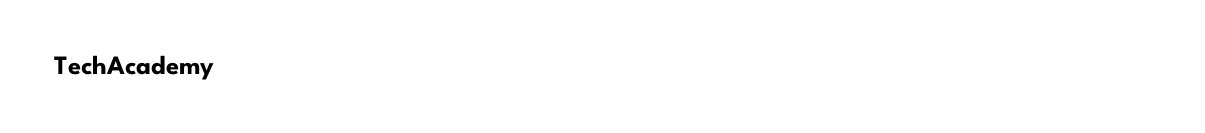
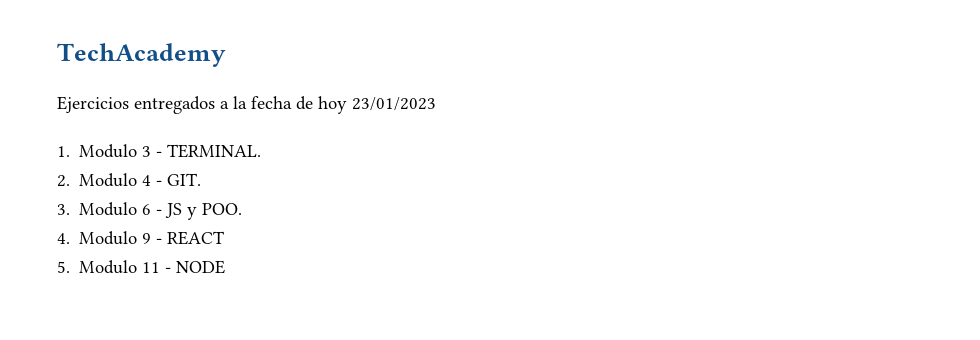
+ Ejercicios entregados a la fecha de hoy 23/01/2023
+ 1. Modulo 3 - TERMINAL.
+ 2. Modulo 4 - GIT.
+ 3. Modulo 6 - JS y POO.
+ 4. Modulo 9 - REACT
+ 5. Modulo 11 - NODE

